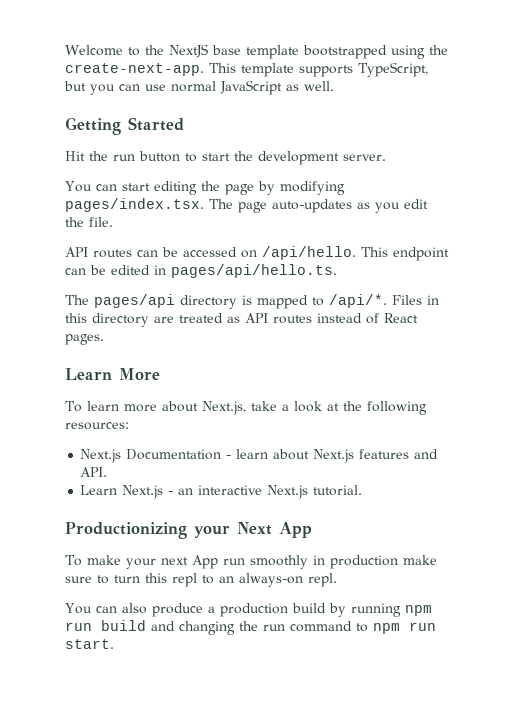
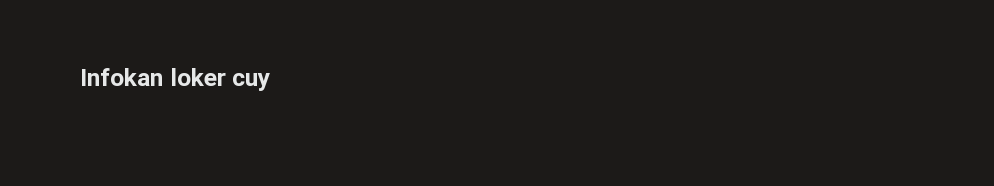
- Welcome to the NextJS base template bootstrapped using the create-next-app. This template supports TypeScript, but you can use normal JavaScript as well.
- Getting Started
- Hit the run button to start the development server.
- You can start editing the page by modifying pages/index.tsx. The page auto-updates as you edit the file.
- API routes can be accessed on /api/hello. This endpoint can be edited in pages/api/hello.ts.
- The pages/api directory is mapped to /api/*. Files in this directory are treated as API routes instead of React pages.
- Learn More
- To learn more about Next.js, take a look at the following resources:
- Next.js Documentation - learn about Next.js features and API.
- Learn Next.js - an interactive Next.js tutorial.
- Productionizing your Next App
- To make your next App run smoothly in production make sure to turn this repl to an always-on repl.
- You can also produce a production build by running npm run build and changing the run command to npm run start.
+ Infokan loker cuy

